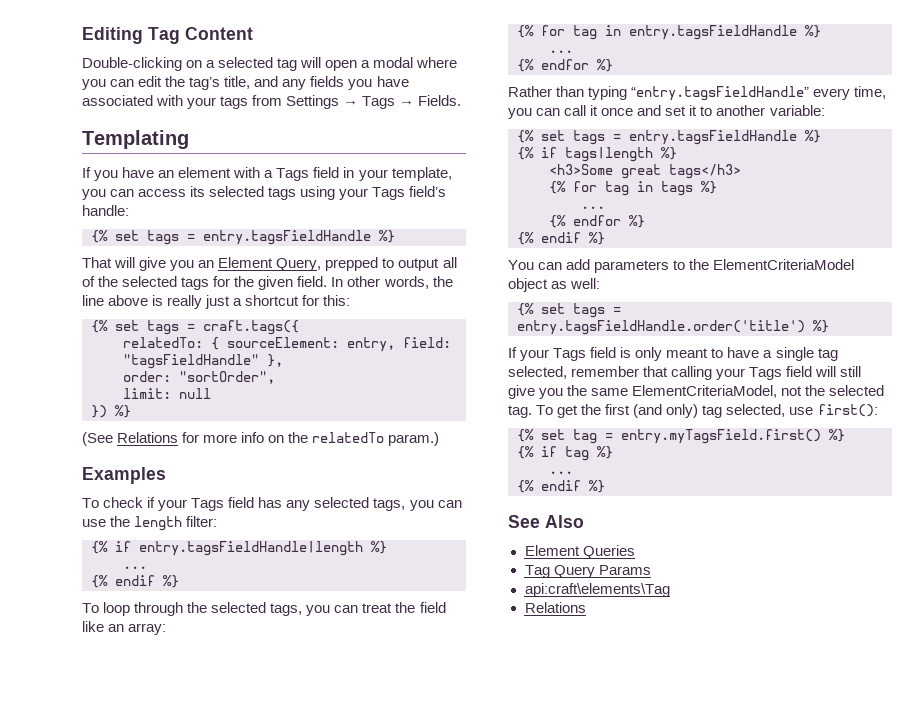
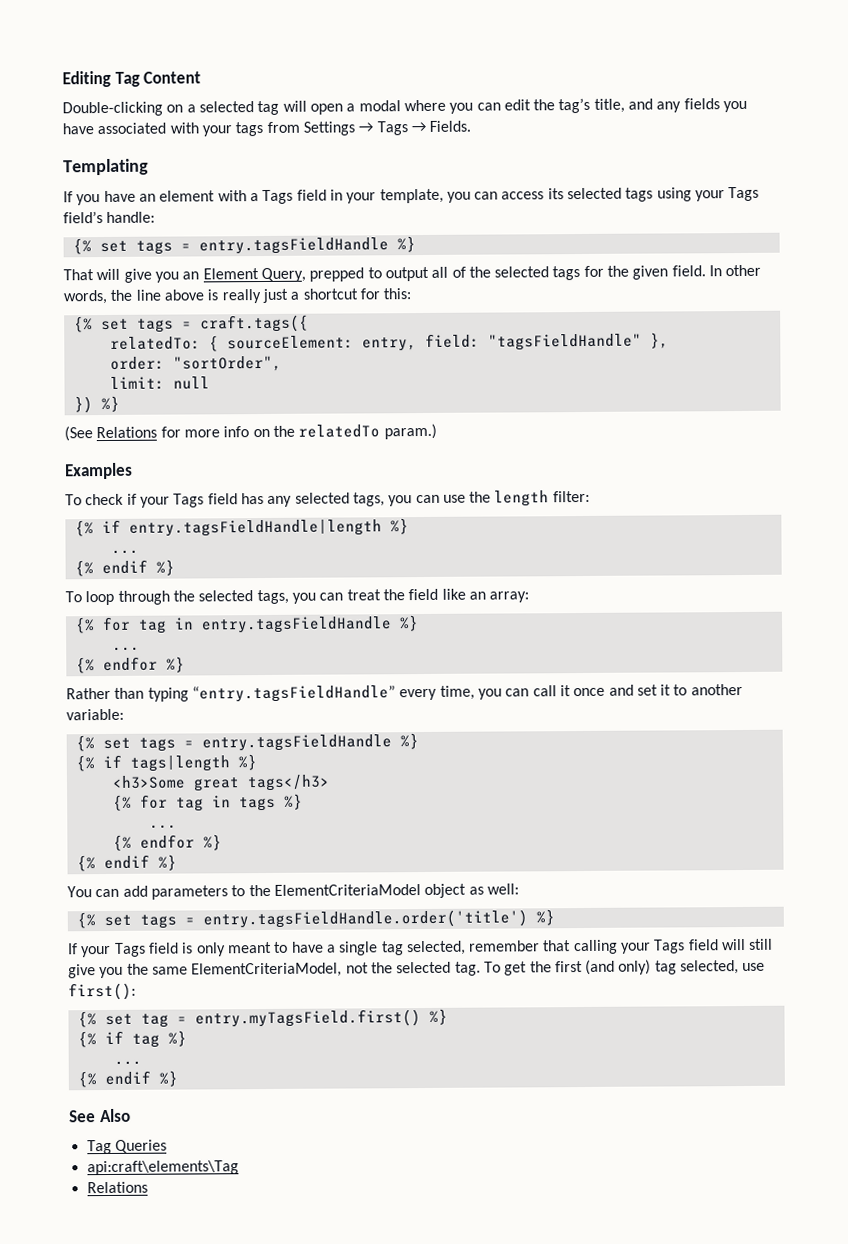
- Element Queries
+ Tag Queries
- Tag Query Params

